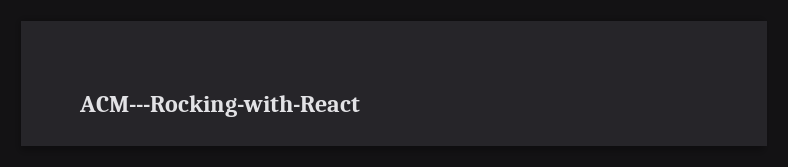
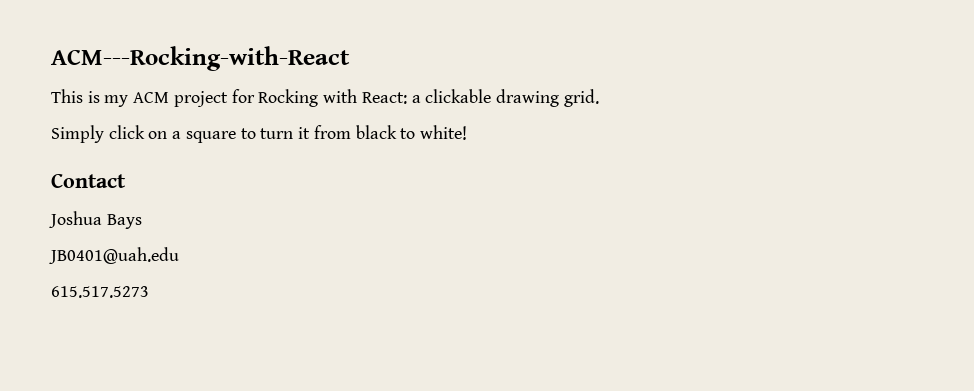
+ This is my ACM project for Rocking with React: a clickable drawing grid.
+ Simply click on a square to turn it from black to white!
+ Contact
+ Joshua Bays
+ JB0401@uah.edu
+ 615.517.5273

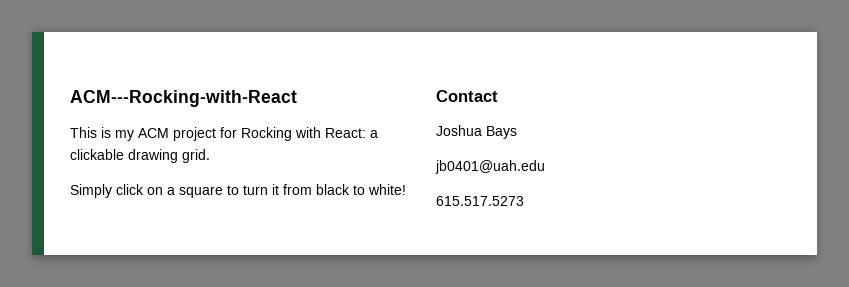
- JB0401@uah.edu
+ jb0401@uah.edu

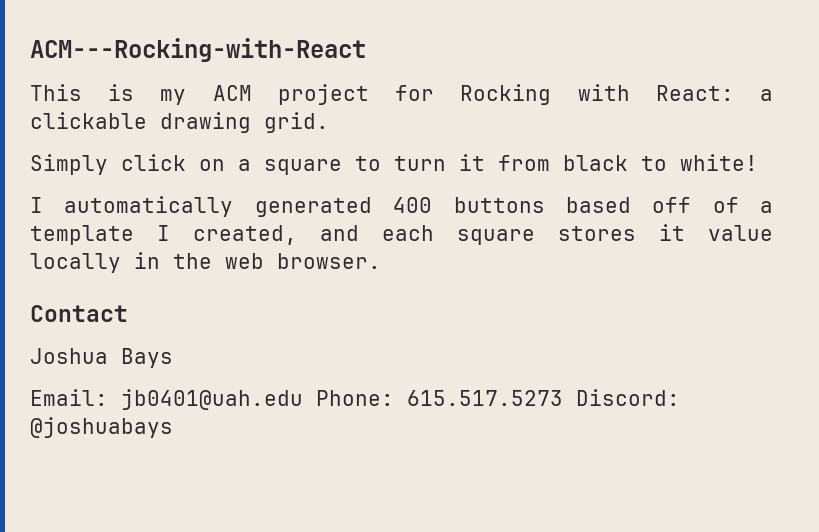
+ I automatically generated 400 buttons based off of a template I created, and each square stores it value locally in the web browser.
- jb0401@uah.edu
- 615.517.5273
+ Email: jb0401@uah.edu Phone: 615.517.5273 Discord: @joshuabays

